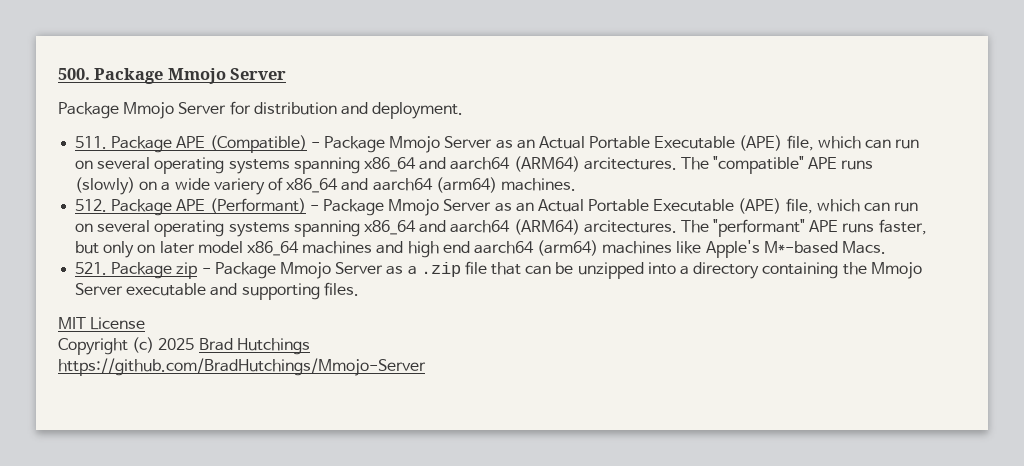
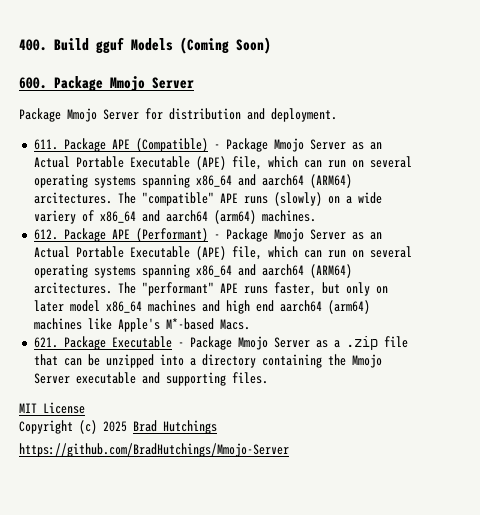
- 500. Package Mmojo Server
+ 400. Build gguf Models (Coming Soon)
+ 600. Package Mmojo Server
- 511. Package APE (Compatible) - Package Mmojo Server as an Actual Portable Executable (APE) file, which can run on several operating systems spanning x86_64 and aarch64 (ARM64) arcitectures.
+ 611. Package APE (Compatible) - Package Mmojo Server as an Actual Portable Executable (APE) file, which can run on several operating systems spanning x86_64 and aarch64 (ARM64) arcitectures.
- 512. Package APE (Performant) - Package Mmojo Server as an Actual Portable Executable (APE) file, which can run on several operating systems spanning x86_64 and aarch64 (ARM64) arcitectures.
+ 612. Package APE (Performant) - Package Mmojo Server as an Actual Portable Executable (APE) file, which can run on several operating systems spanning x86_64 and aarch64 (ARM64) arcitectures.
- 521. Package zip - Package Mmojo Server as a .zip file that can be unzipped into a directory containing the Mmojo Server executable and supporting files.
+ 621. Package Executable - Package Mmojo Server as a .zip file that can be unzipped into a directory containing the Mmojo Server executable and supporting files.

